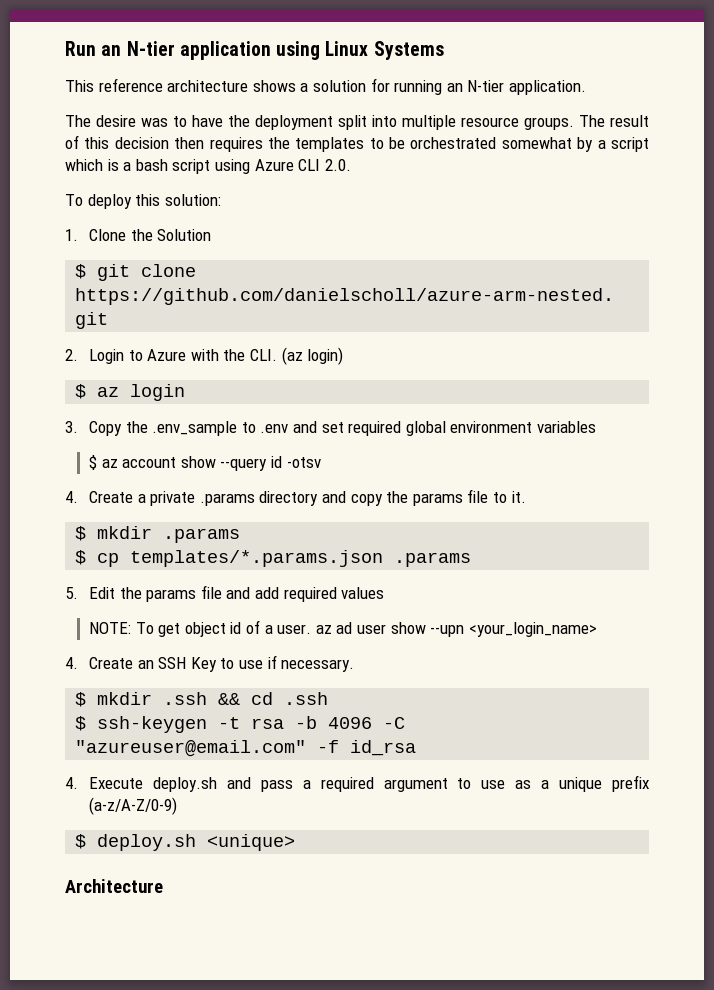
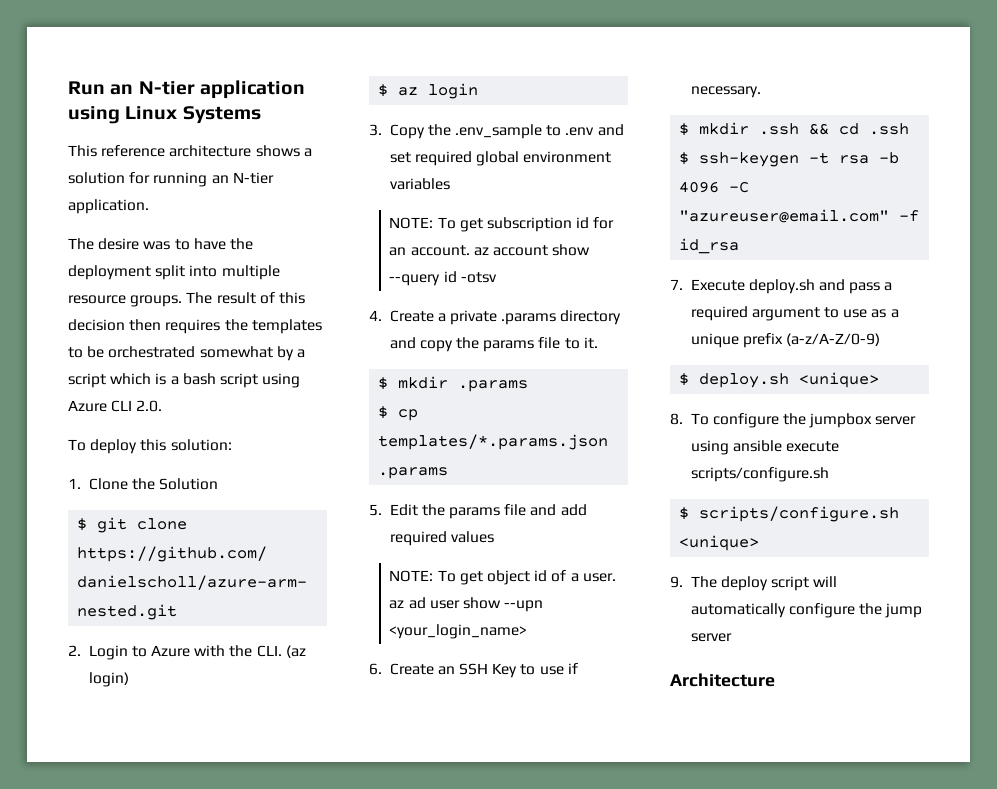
- $ az account show --query id -otsv
+ NOTE: To get subscription id for an account. az account show --query id -otsv
- 4. Create an SSH Key to use if necessary.
+ 6. Create an SSH Key to use if necessary.
- 4. Execute deploy.sh and pass a required argument to use as a unique prefix (a-z/A-Z/0-9)
+ 7. Execute deploy.sh and pass a required argument to use as a unique prefix (a-z/A-Z/0-9)
+ 8. To configure the jumpbox server using ansible execute scripts/configure.sh
+ $ scripts/configure.sh <unique>
+ 9. The deploy script will automatically configure the jump server

